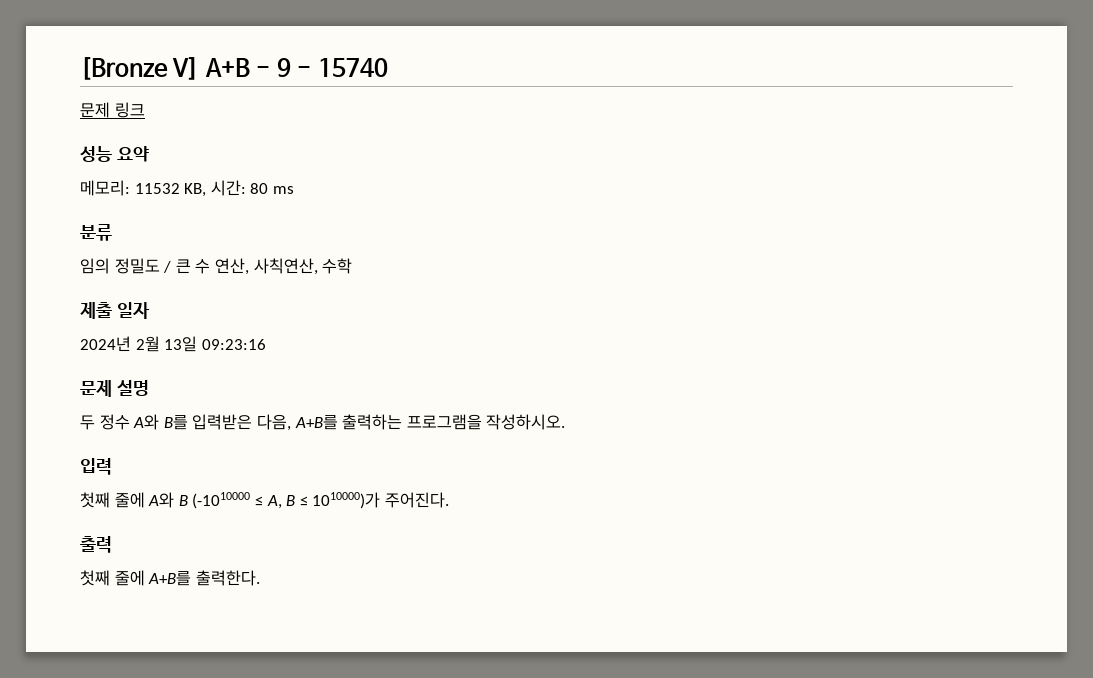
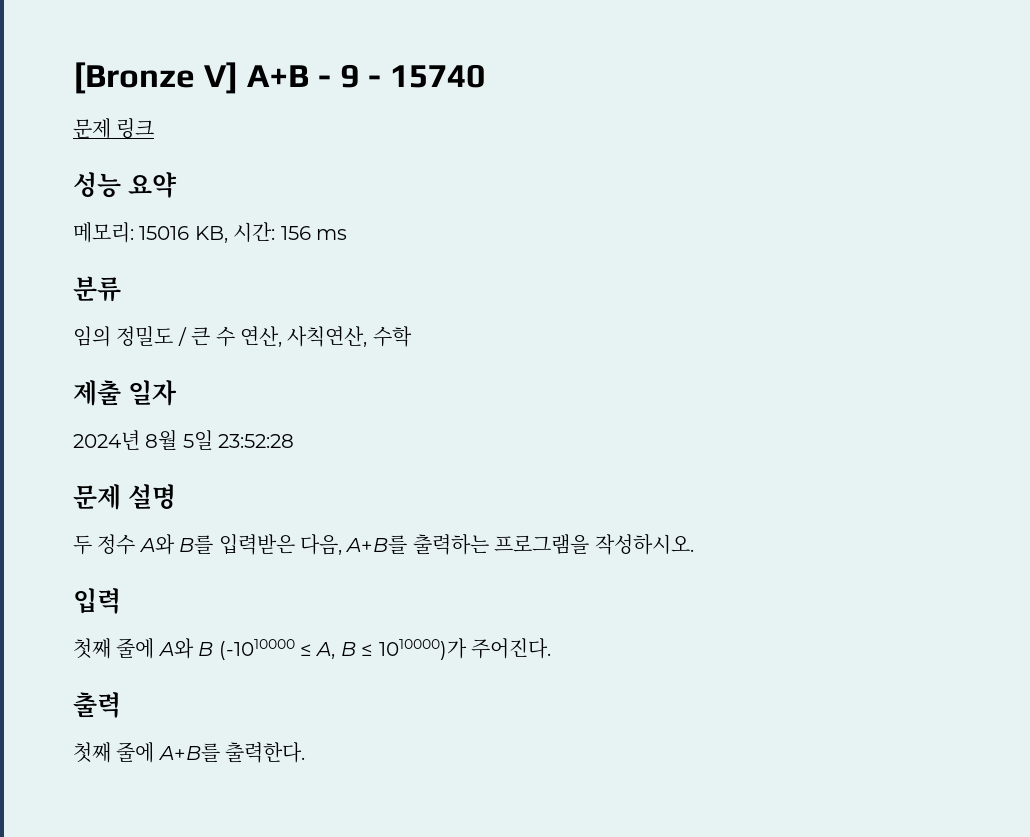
- 메모리: 11532 KB, 시간: 80 ms
+ 메모리: 15016 KB, 시간: 156 ms
- 2024년 2월 13일 09:23:16
+ 2024년 8월 5일 23:52:28

